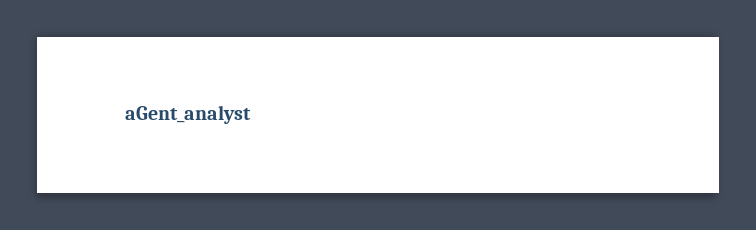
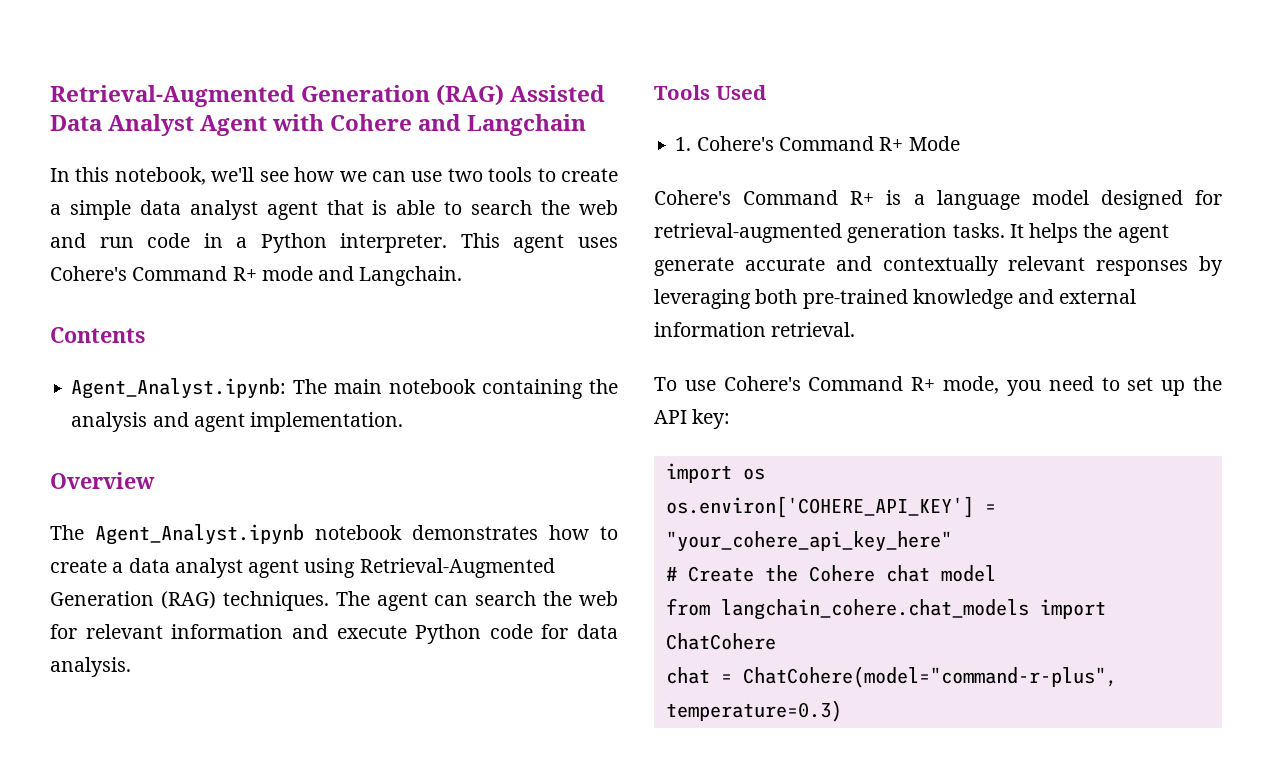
- aGent_analyst
+ Retrieval-Augmented Generation (RAG) Assisted Data Analyst Agent with Cohere and Langchain
+ In this notebook, we'll see how we can use two tools to create a simple data analyst agent that is able to search the web and run code in a Python interpreter. This agent uses Cohere's Command R+ mode and Langchain.
+ Contents
+ Agent_Analyst.ipynb: The main notebook containing the analysis and agent implementation.
+ Overview
+ The Agent_Analyst.ipynb notebook demonstrates how to create a data analyst agent using Retrieval-Augmented Generation (RAG) techniques. The agent can search the web for relevant information and execute Python code for data analysis.
+ Tools Used
+ 1. Cohere's Command R+ Mode
+ Cohere's Command R+ is a language model designed for retrieval-augmented generation tasks. It helps the agent generate accurate and contextually relevant responses by leveraging both pre-trained knowledge and external information retrieval.
+ To use Cohere's Command R+ mode, you need to set up the API key:
+ import os
+ os.environ['COHERE_API_KEY'] = "your_cohere_api_key_here"
+ # Create the Cohere chat model
+ from langchain_cohere.chat_models import ChatCohere
+ chat = ChatCohere(model="command-r-plus", temperature=0.3)

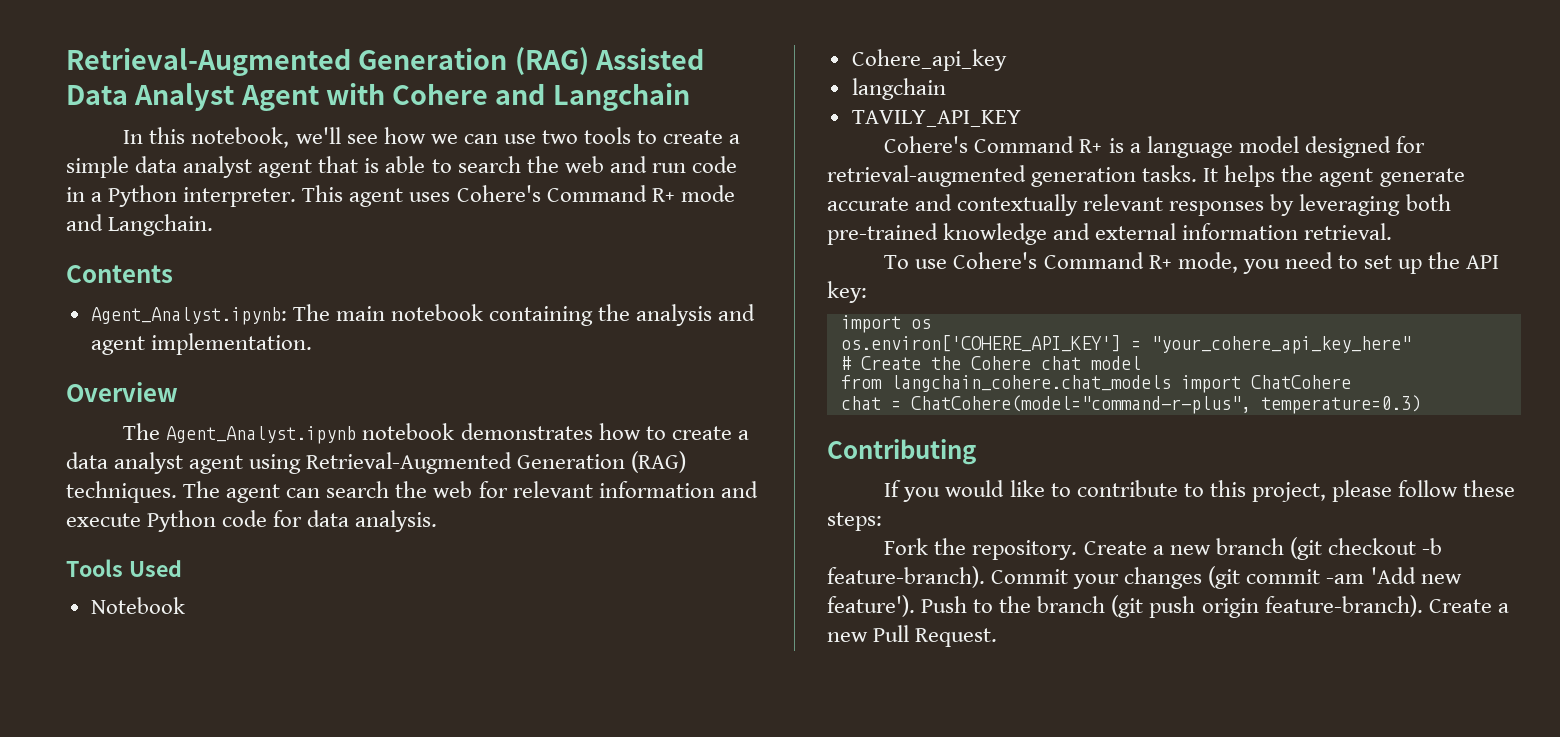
- 1. Cohere's Command R+ Mode
+ Notebook
+ Cohere_api_key
+ langchain
+ TAVILY_API_KEY
+ Contributing
+ If you would like to contribute to this project, please follow these steps:
+ Fork the repository. Create a new branch (git checkout -b feature-branch). Commit your changes (git commit -am 'Add new feature'). Push to the branch (git push origin feature-branch). Create a new Pull Request.

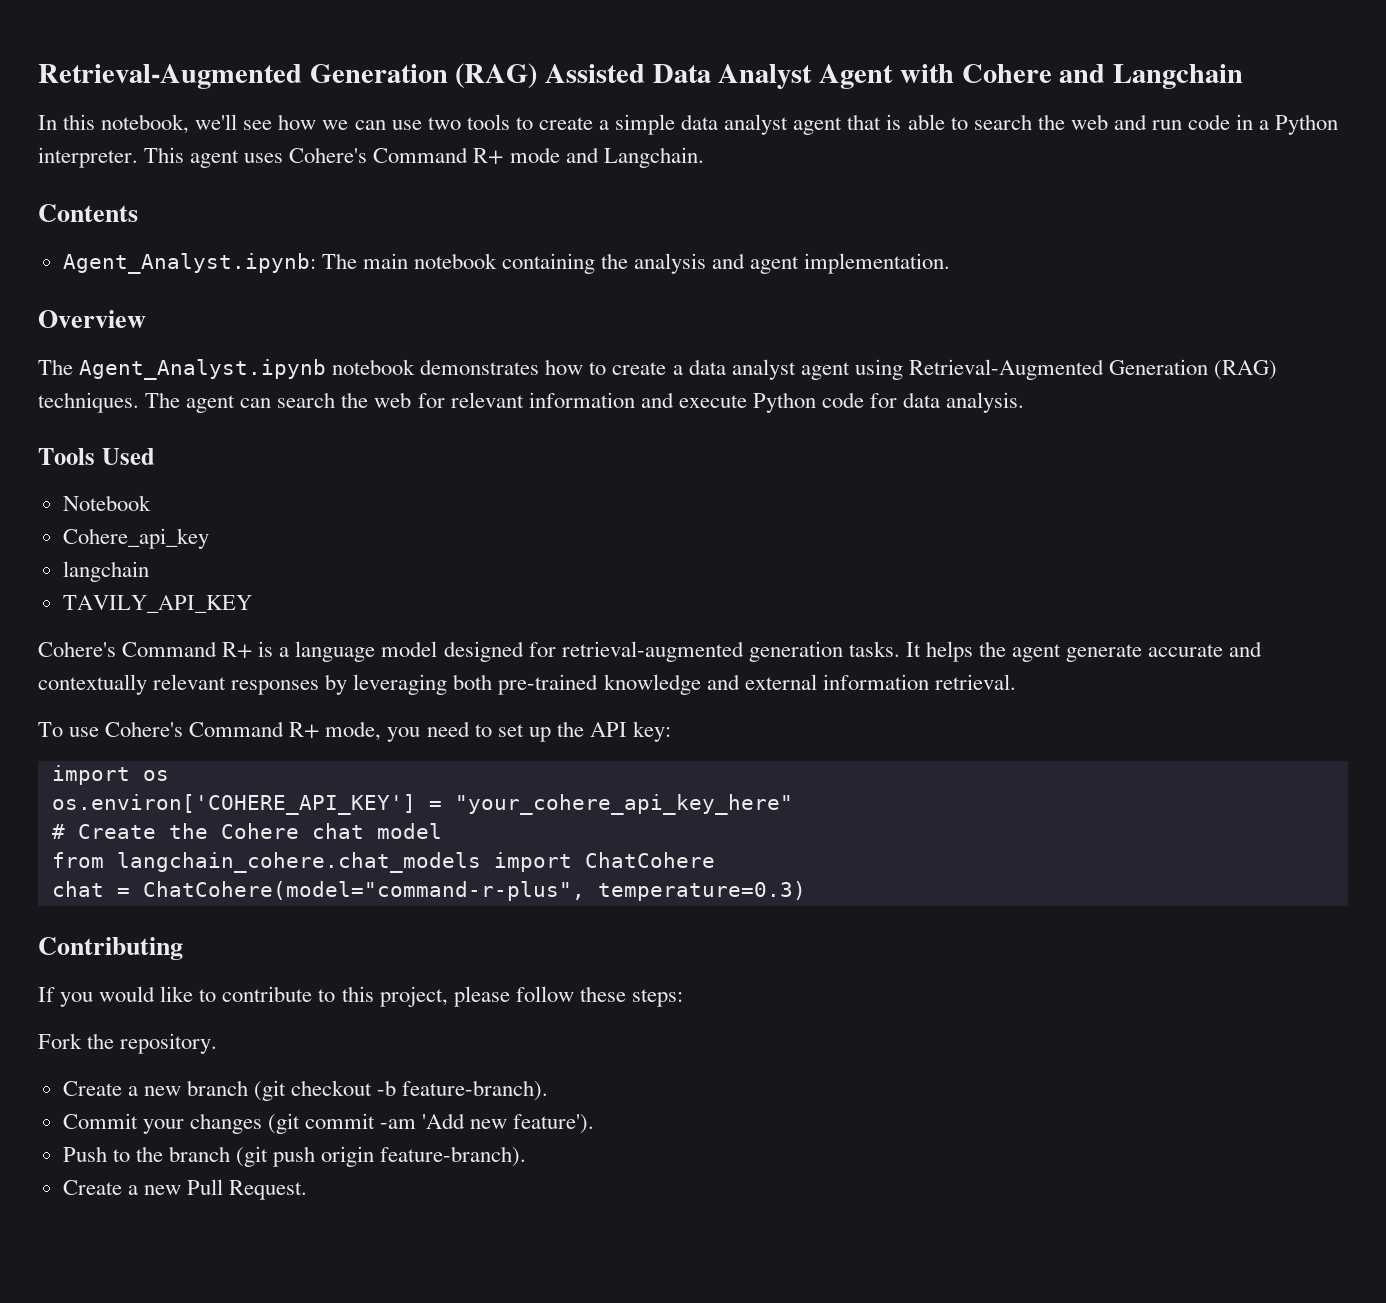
- Fork the repository. Create a new branch (git checkout -b feature-branch). Commit your changes (git commit -am 'Add new feature'). Push to the branch (git push origin feature-branch). Create a new Pull Request.
+ Fork the repository.
+ Create a new branch (git checkout -b feature-branch).
+ Commit your changes (git commit -am 'Add new feature').
+ Push to the branch (git push origin feature-branch).
+ Create a new Pull Request.

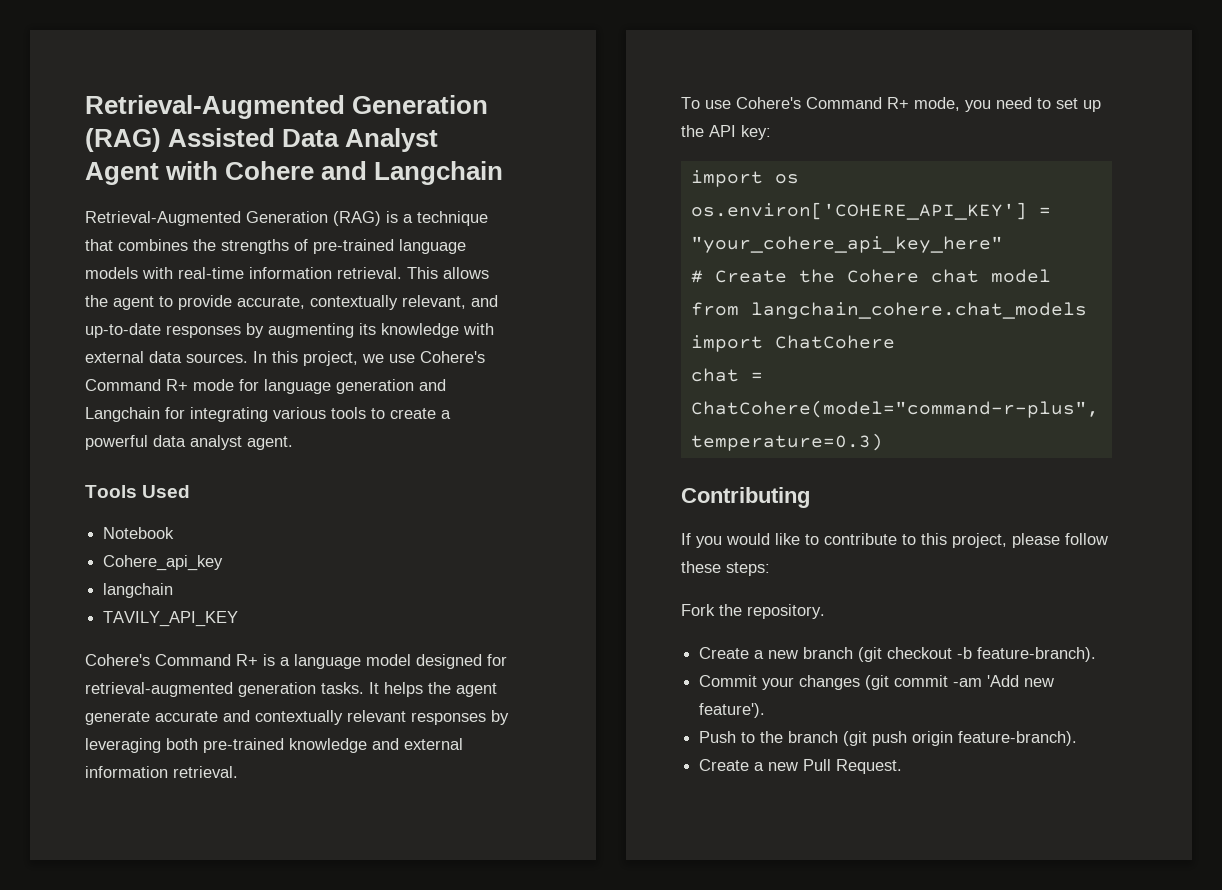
- In this notebook, we'll see how we can use two tools to create a simple data analyst agent that is able to search the web and run code in a Python interpreter. This agent uses Cohere's Command R+ mode and Langchain.
- Contents
- Agent_Analyst.ipynb: The main notebook containing the analysis and agent implementation.
- Overview
- The Agent_Analyst.ipynb notebook demonstrates how to create a data analyst agent using Retrieval-Augmented Generation (RAG) techniques. The agent can search the web for relevant information and execute Python code for data analysis.
+ Retrieval-Augmented Generation (RAG) is a technique that combines the strengths of pre-trained language models with real-time information retrieval. This allows the agent to provide accurate, contextually relevant, and up-to-date responses by augmenting its knowledge with external data sources. In this project, we use Cohere's Command R+ mode for language generation and Langchain for integrating various tools to create a powerful data analyst agent.

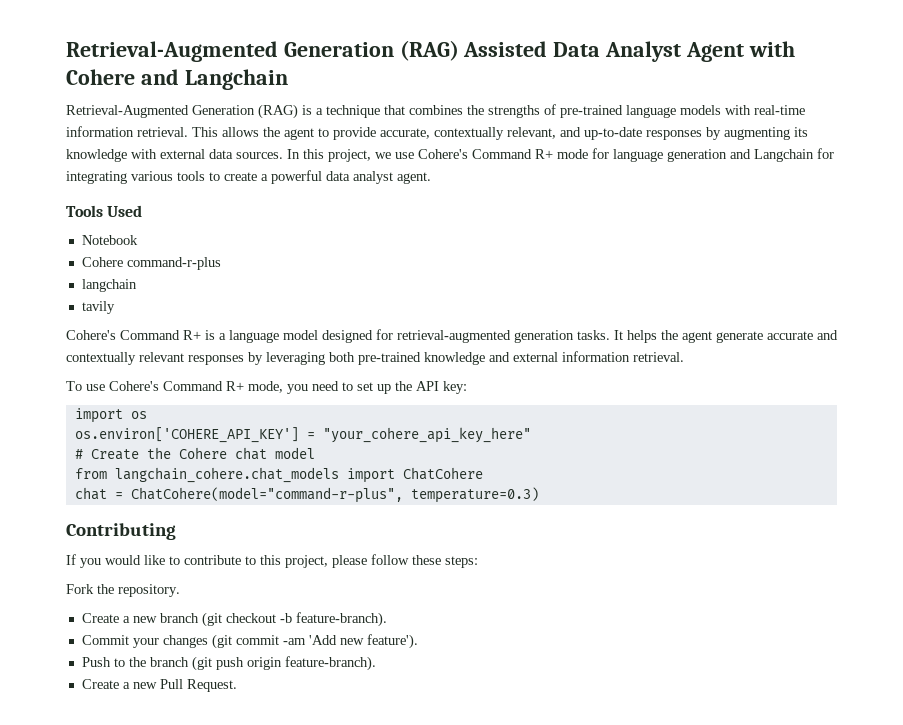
- Cohere_api_key
+ Cohere command-r-plus
- TAVILY_API_KEY
+ tavily

